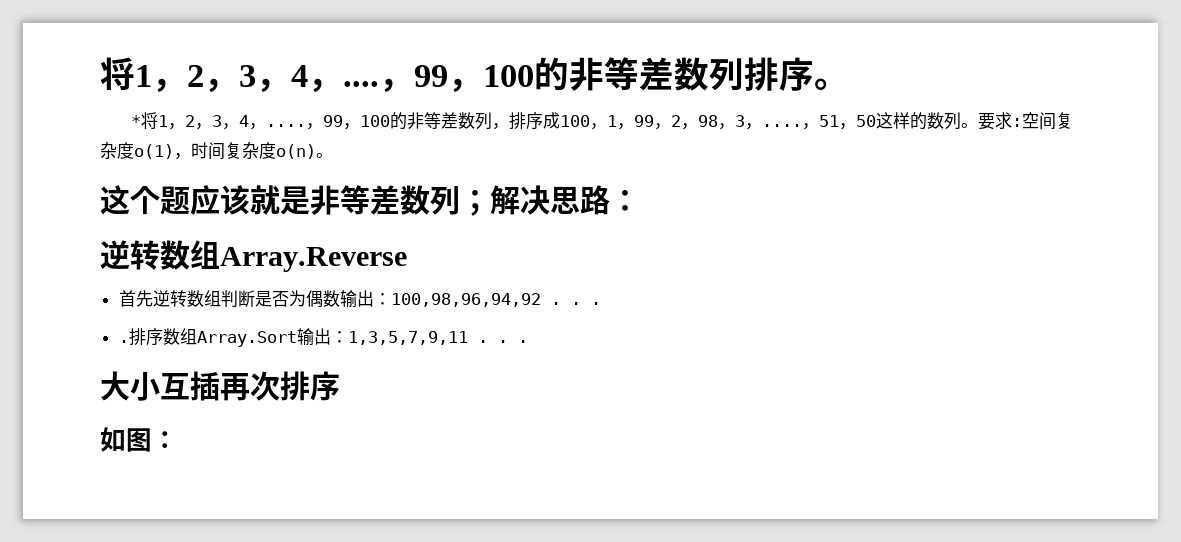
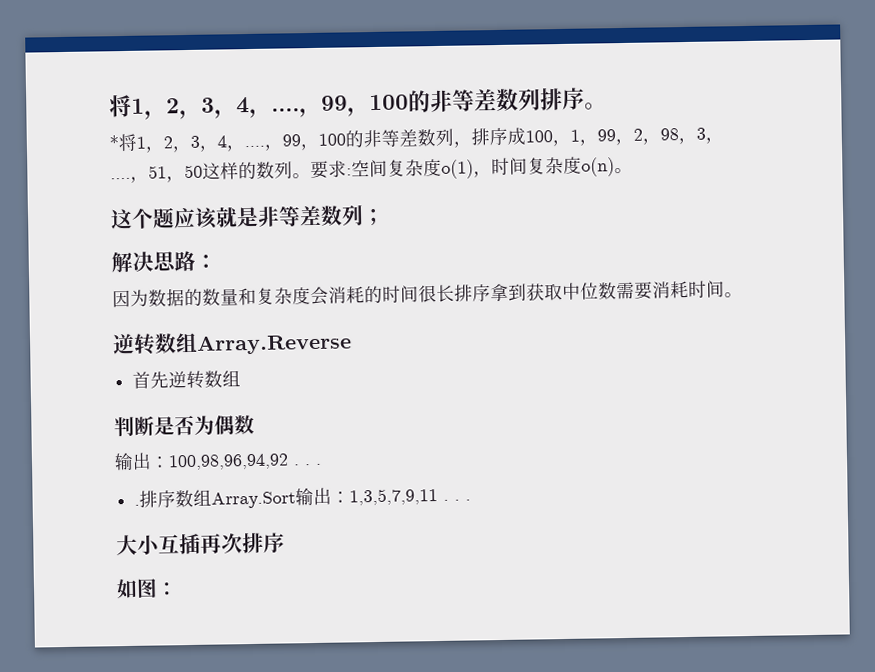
- 这个题应该就是非等差数列；解决思路：
+ 这个题应该就是非等差数列；
+ 解决思路：
+ 因为数据的数量和复杂度会消耗的时间很长排序拿到获取中位数需要消耗时间。
- 首先逆转数组判断是否为偶数输出：100,98,96,94,92 . . .
+ 首先逆转数组
+ 判断是否为偶数
+ 输出：100,98,96,94,92 . . .

